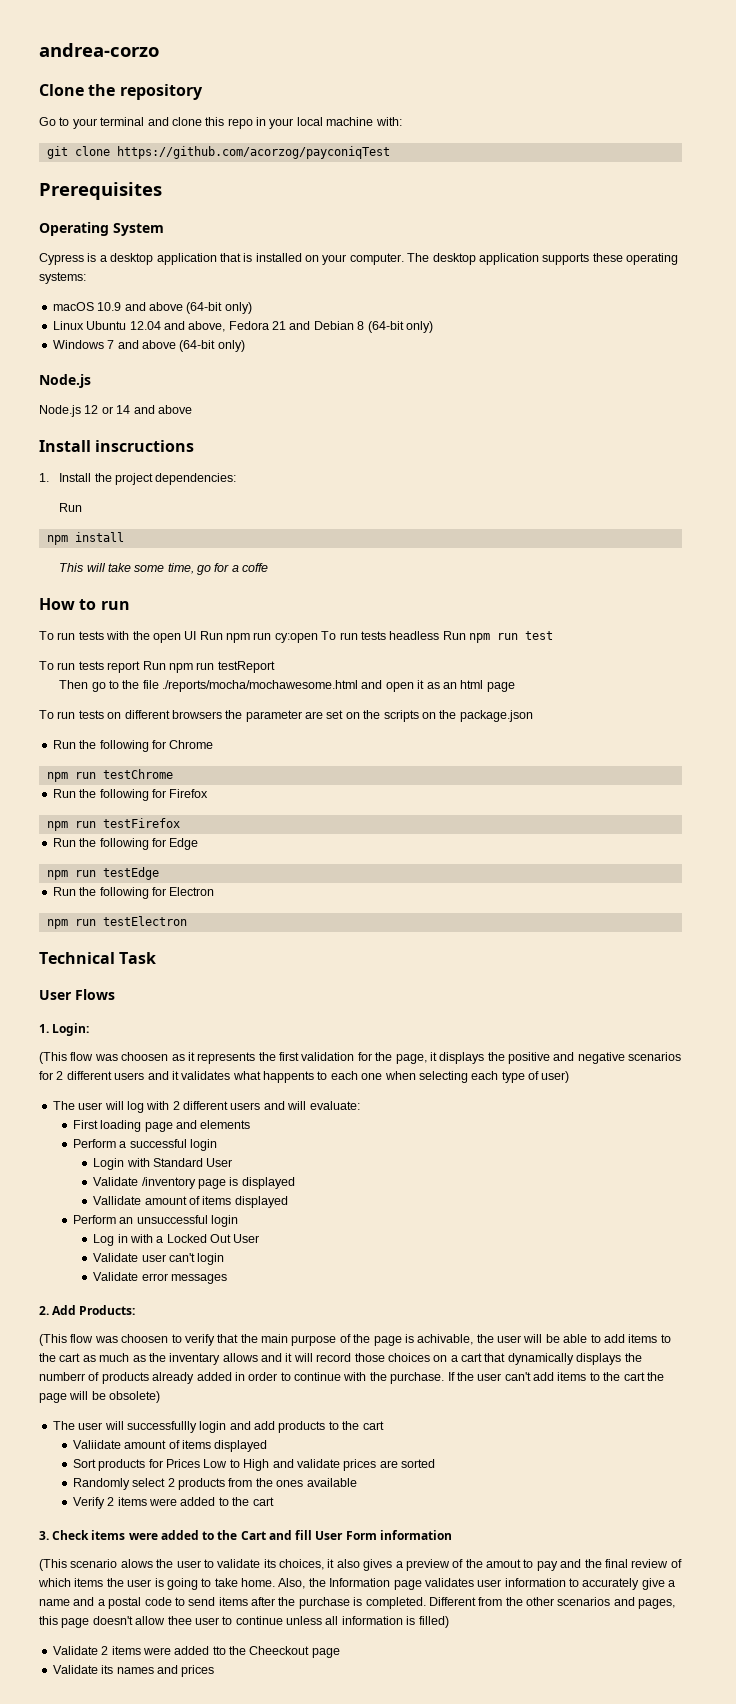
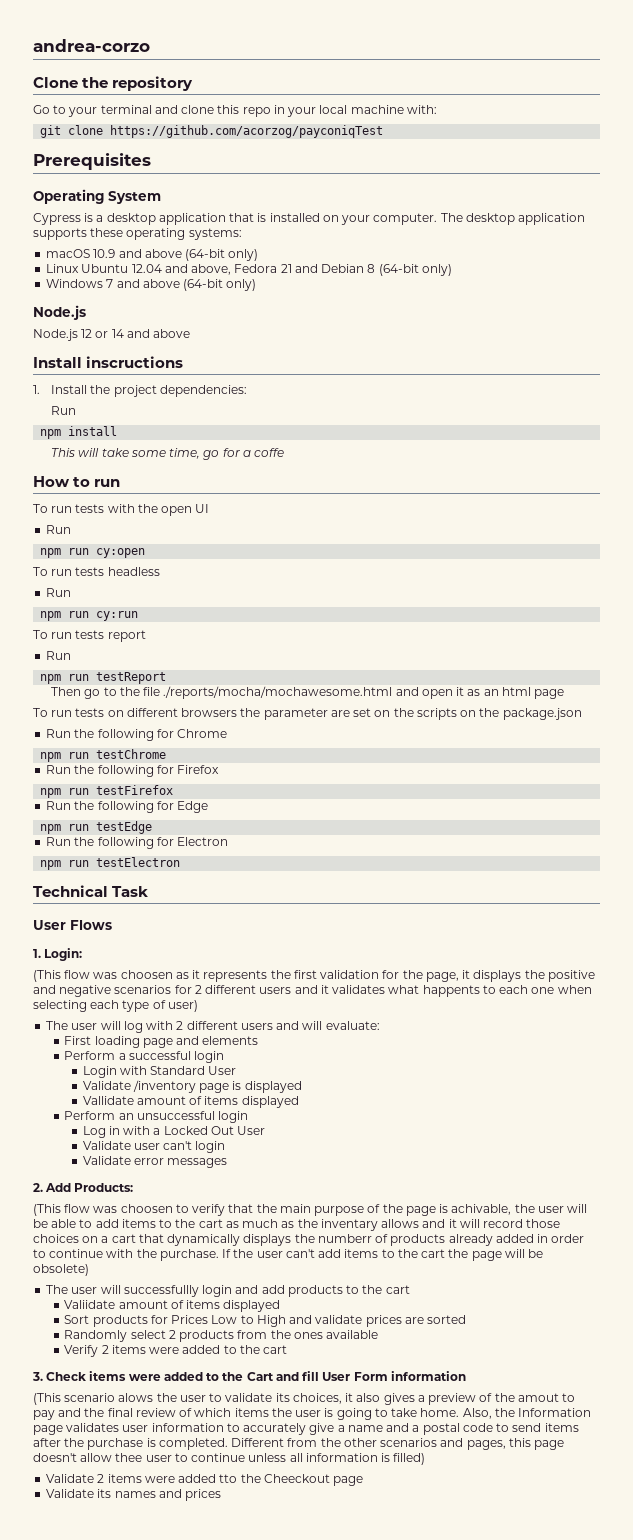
- To run tests with the open UI Run npm run cy:open To run tests headless Run npm run test
+ To run tests with the open UI
+ Run
+ npm run cy:open
+ To run tests headless
+ Run
+ npm run cy:run
- To run tests report Run npm run testReport
+ To run tests report
+ Run
+ npm run testReport

